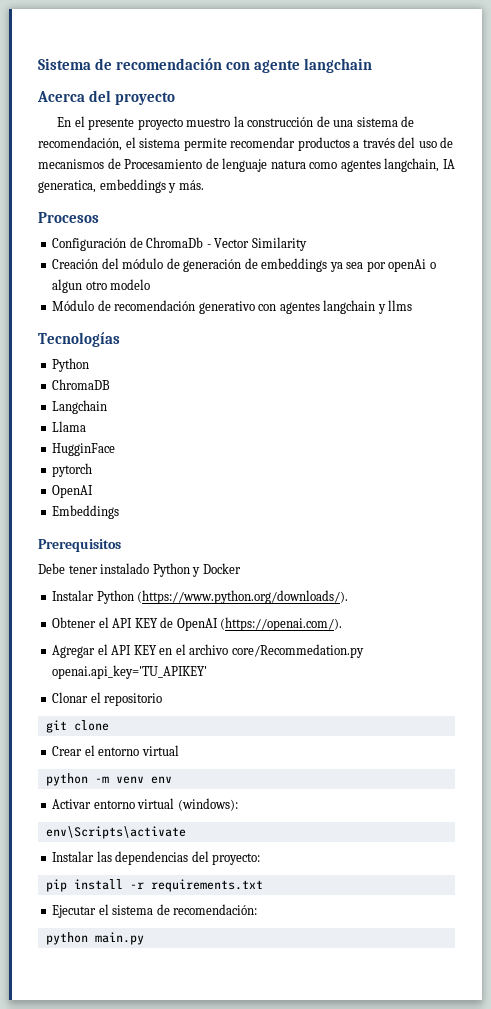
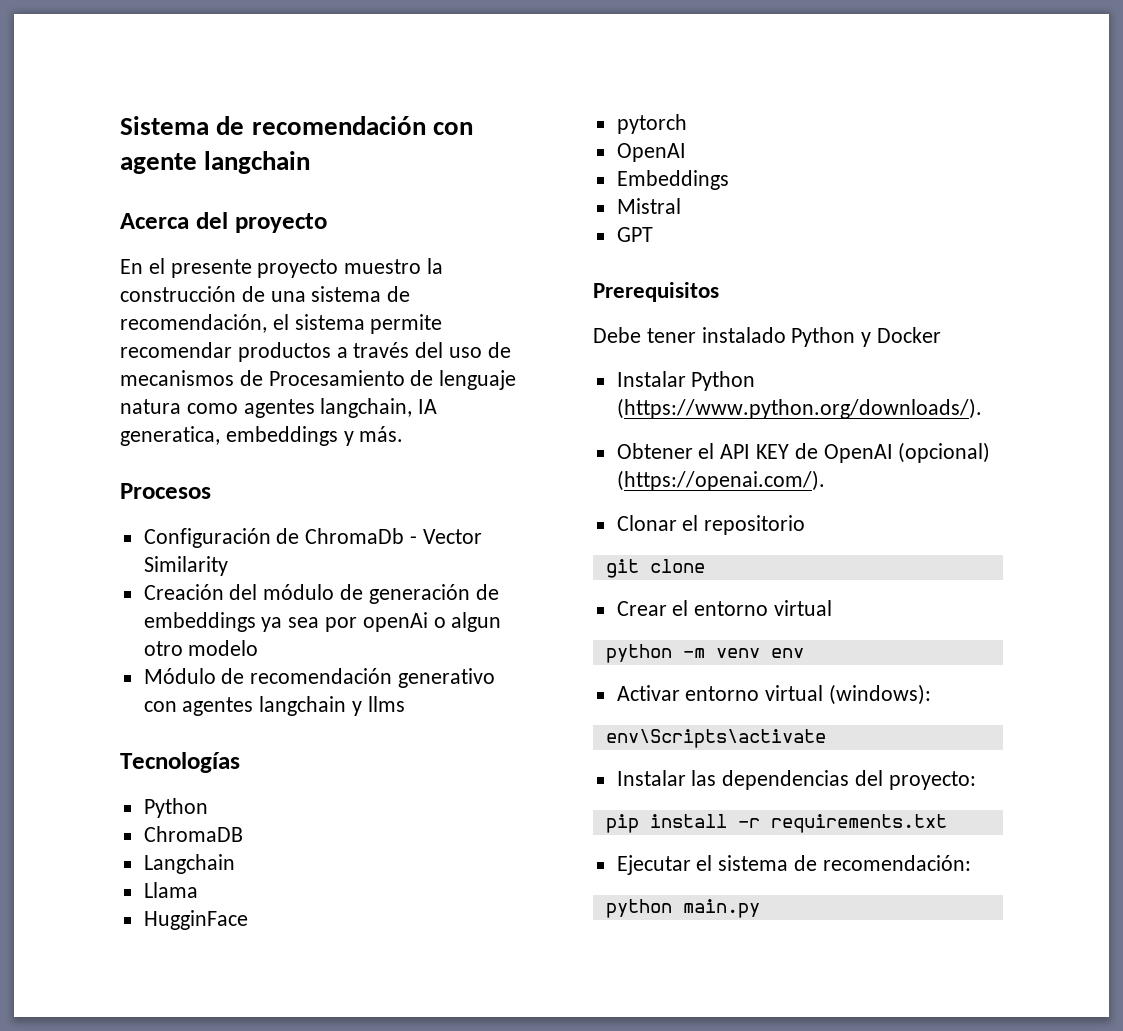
+ Mistral
+ GPT
- Obtener el API KEY de OpenAI (https://openai.com/).
+ Obtener el API KEY de OpenAI (opcional) (https://openai.com/).
- Agregar el API KEY en el archivo core/Recommedation.py openai.api_key='TU_APIKEY'

